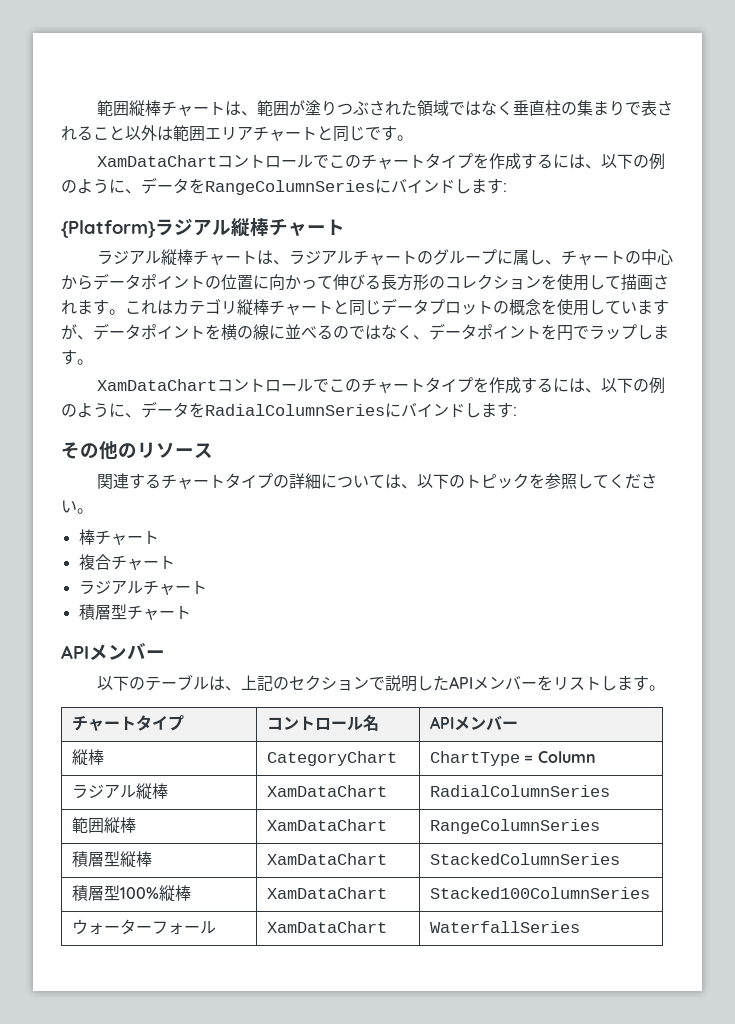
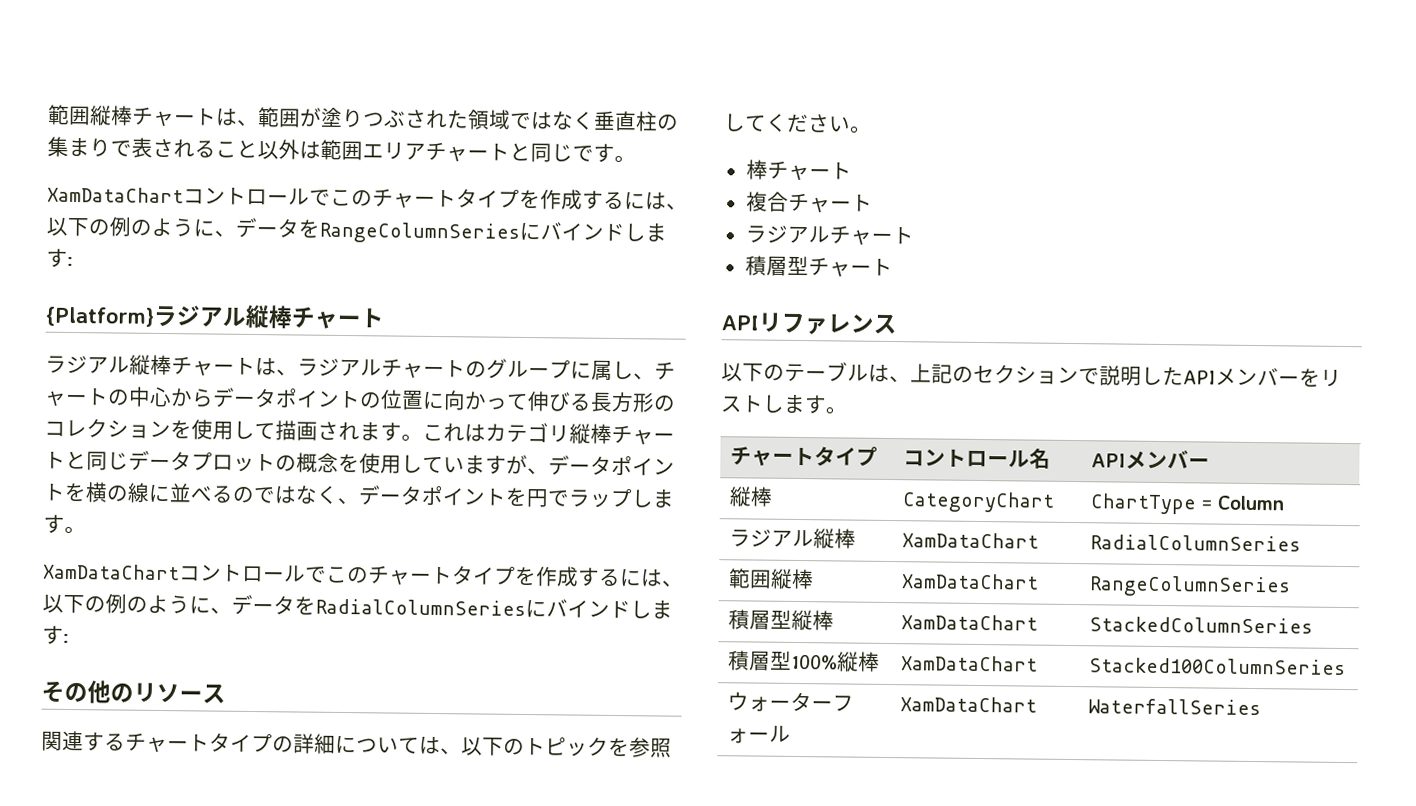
  積層型チャート
- APIメンバー
+ APIリファレンス

